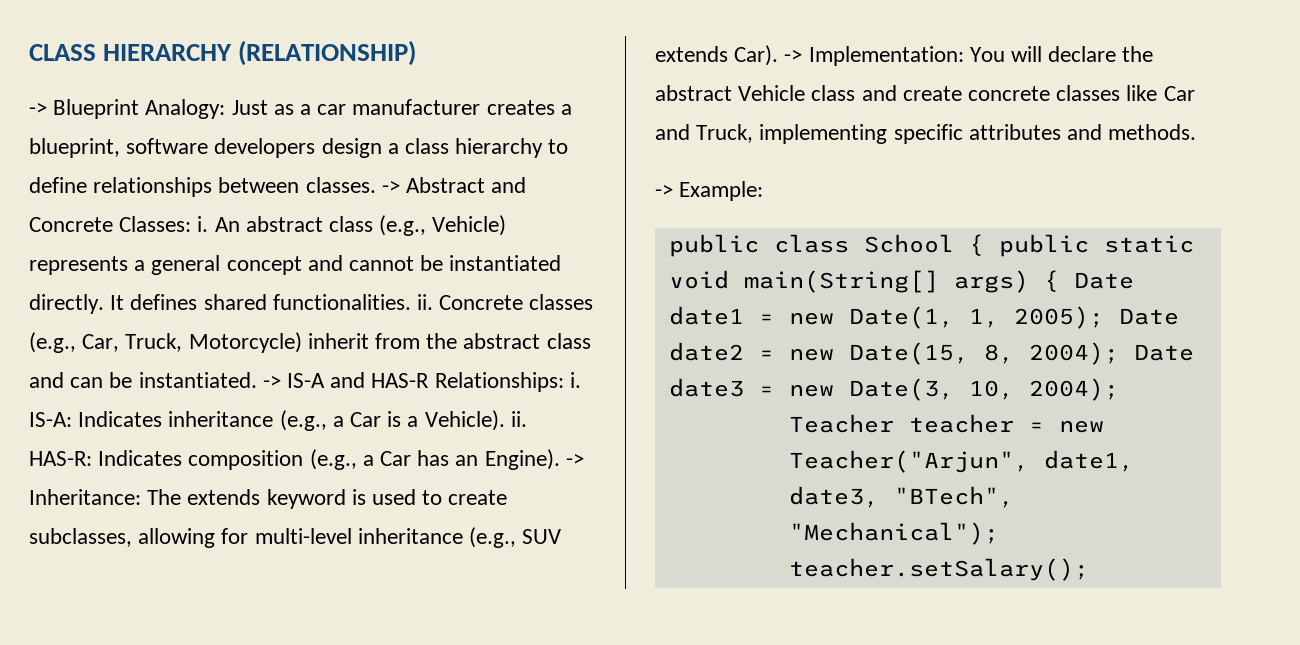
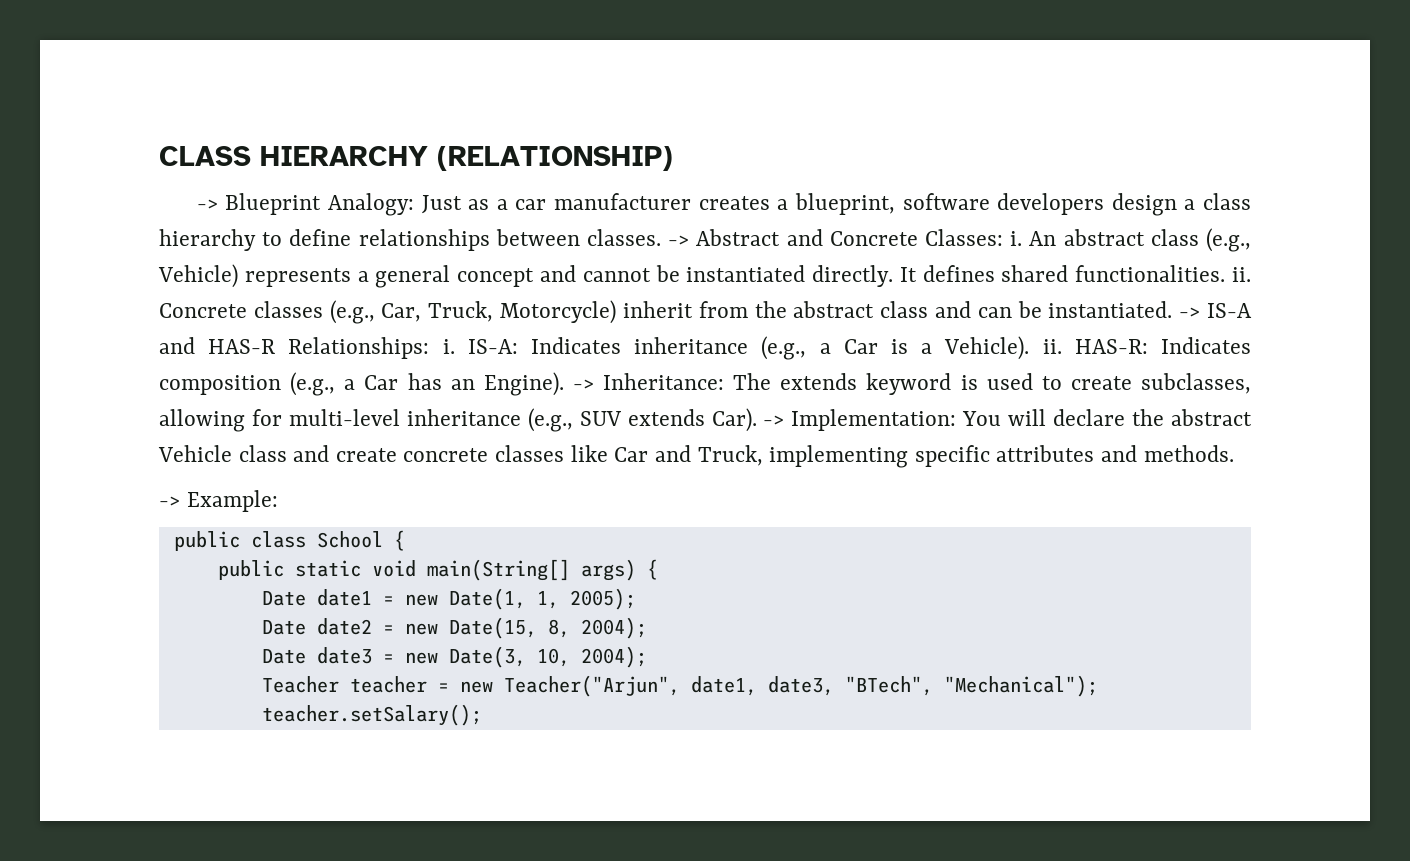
- public class School { public static void main(String[] args) { Date date1 = new Date(1, 1, 2005); Date date2 = new Date(15, 8, 2004); Date date3 = new Date(3, 10, 2004);
+ public class School {
+ public static void main(String[] args) {
+ Date date1 = new Date(1, 1, 2005);
+ Date date2 = new Date(15, 8, 2004);
+ Date date3 = new Date(3, 10, 2004);

